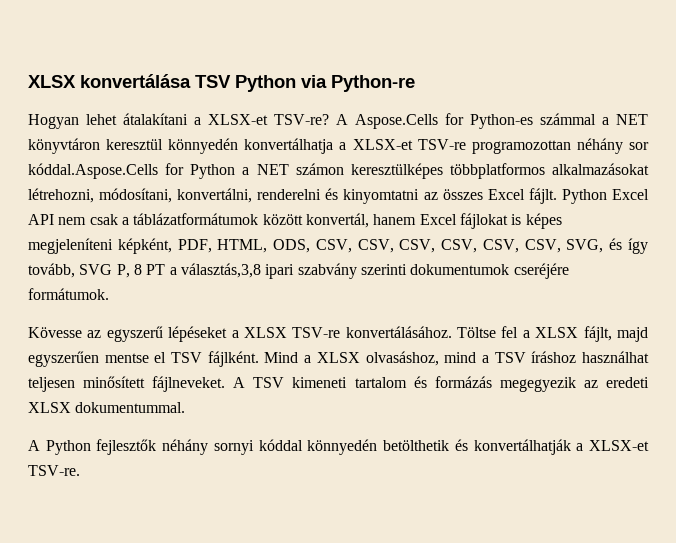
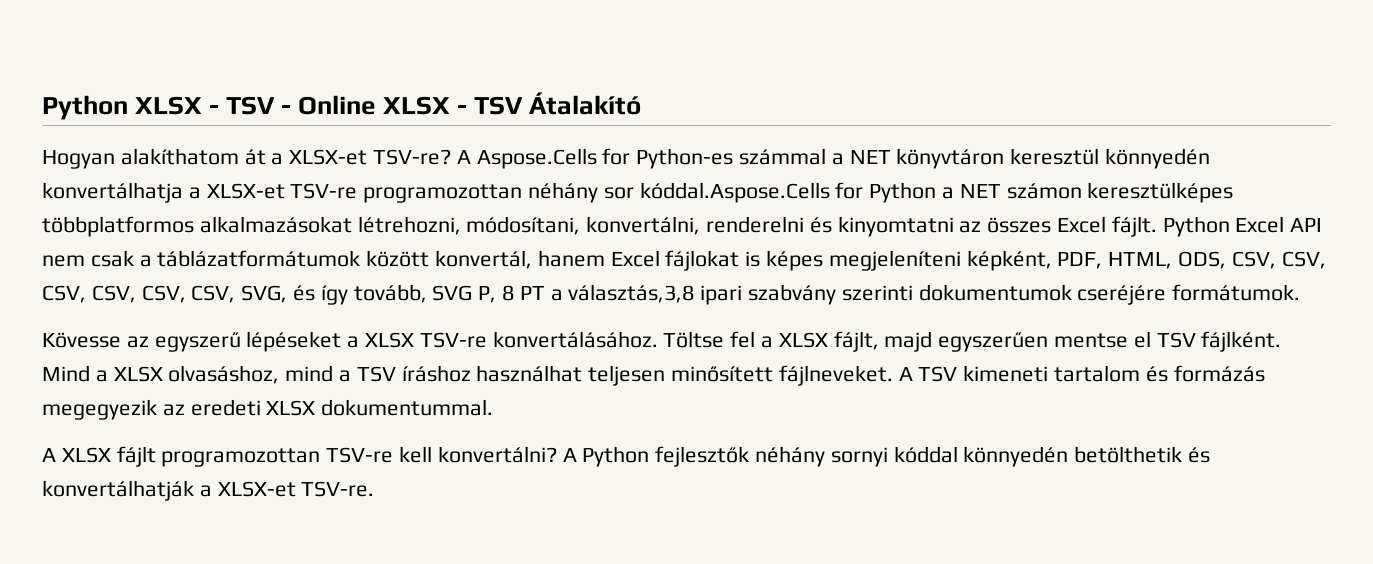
- XLSX konvertálása TSV Python via Python-re
+ Python XLSX - TSV - Online XLSX - TSV Átalakító
- Hogyan lehet átalakítani a XLSX-et TSV-re?
+ Hogyan alakíthatom át a XLSX-et TSV-re?
- A Python fejlesztők néhány sornyi kóddal könnyedén betölthetik és konvertálhatják a XLSX-et TSV-re.
+ A XLSX fájlt programozottan TSV-re kell konvertálni? A Python fejlesztők néhány sornyi kóddal könnyedén betölthetik és konvertálhatják a XLSX-et TSV-re.

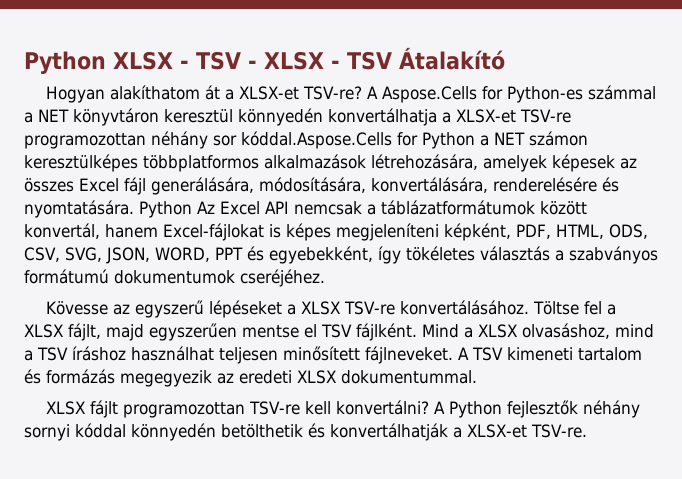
- Python XLSX - TSV - Online XLSX - TSV Átalakító
+ Python XLSX - TSV - XLSX - TSV Átalakító
- A Aspose.Cells for Python-es számmal a NET könyvtáron keresztül könnyedén konvertálhatja a XLSX-et TSV-re programozottan néhány sor kóddal.Aspose.Cells for Python a NET számon keresztülképes többplatformos alkalmazásokat létrehozni, módosítani, konvertálni, renderelni és kinyomtatni az összes Excel fájlt. Python Excel API nem csak a táblázatformátumok között konvertál, hanem Excel fájlokat is képes megjeleníteni képként, PDF, HTML, ODS, CSV, CSV, CSV, CSV, CSV, CSV, SVG, és így tovább, SVG P, 8 PT a választás,3,8 ipari szabvány szerinti dokumentumok cseréjére formátumok.
+ A Aspose.Cells for Python-es számmal a NET könyvtáron keresztül könnyedén konvertálhatja a XLSX-et TSV-re programozottan néhány sor kóddal.Aspose.Cells for Python a NET számon keresztülképes többplatformos alkalmazások létrehozására, amelyek képesek az összes Excel fájl generálására, módosítására, konvertálására, renderelésére és nyomtatására. Python Az Excel API nemcsak a táblázatformátumok között konvertál, hanem Excel-fájlokat is képes megjeleníteni képként, PDF, HTML, ODS, CSV, SVG, JSON, WORD, PPT és egyebekként, így tökéletes választás a szabványos formátumú dokumentumok cseréjéhez.
- A XLSX fájlt programozottan TSV-re kell konvertálni?
+ XLSX fájlt programozottan TSV-re kell konvertálni?

